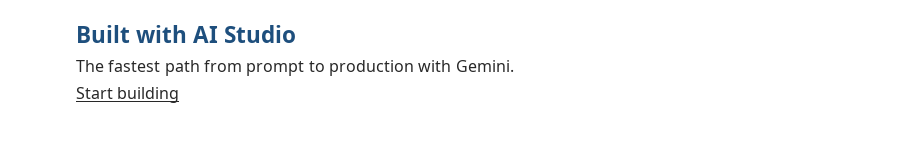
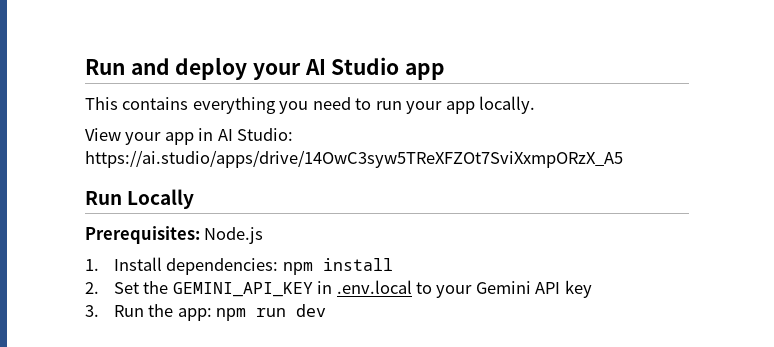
- Built with AI Studio
- The fastest path from prompt to production with Gemini.
- Start building
+ Run and deploy your AI Studio app
+ This contains everything you need to run your app locally.
+ View your app in AI Studio: https://ai.studio/apps/drive/14OwC3syw5TReXFZOt7SviXxmpORzX_A5
+ Run Locally
+ Prerequisites: Node.js
+ 1. Install dependencies: npm install
+ 2. Set the GEMINI_API_KEY in .env.local to your Gemini API key
+ 3. Run the app: npm run dev

